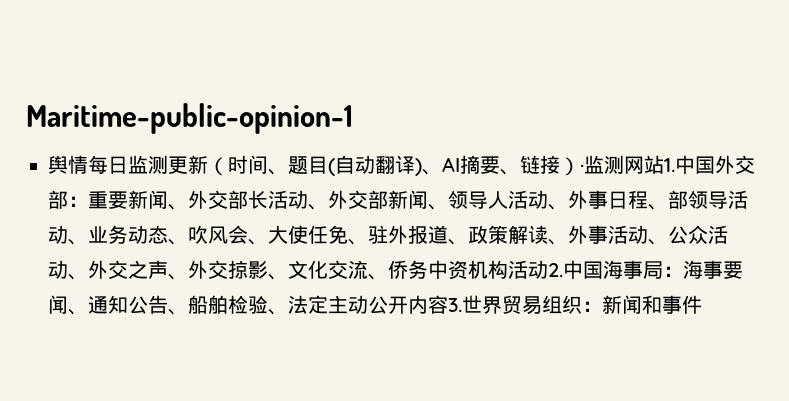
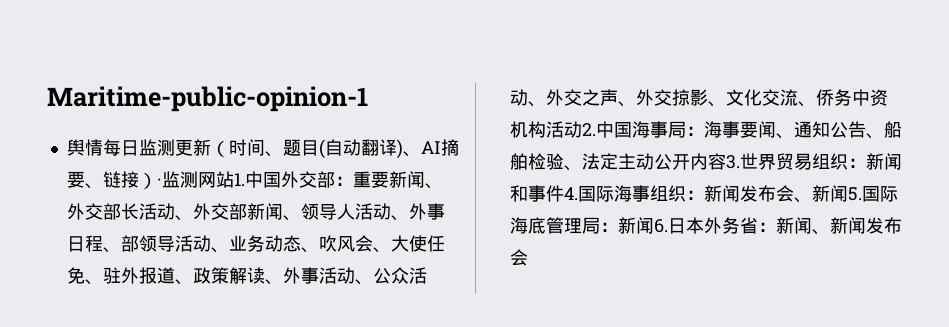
- 新闻和事件
+ 新闻和事件4.国际海事组织：新闻发布会、新闻5.国际海底管理局：新闻6.日本外务省：新闻、新闻发布会

